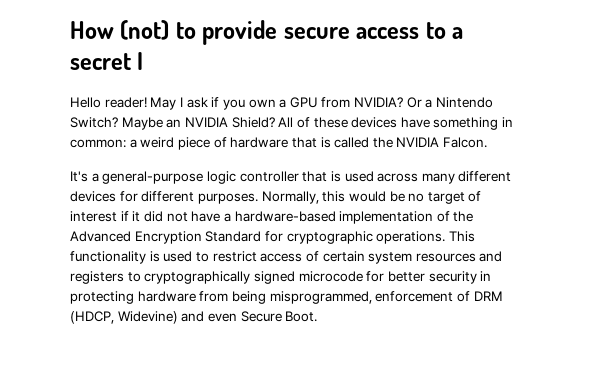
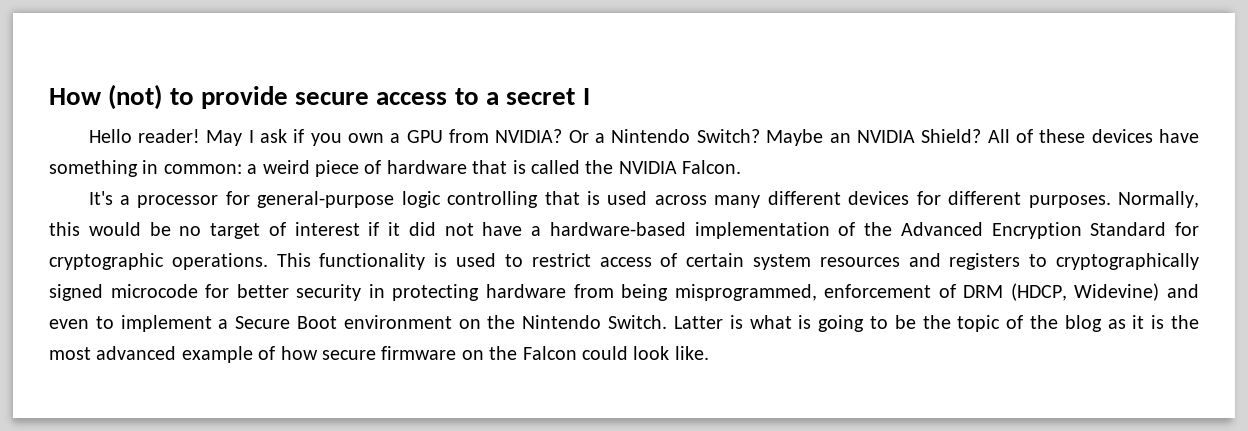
- It's a general-purpose logic controller that is used across many different devices for different purposes.
+ It's a processor for general-purpose logic controlling that is used across many different devices for different purposes.
- This functionality is used to restrict access of certain system resources and registers to cryptographically signed microcode for better security in protecting hardware from being misprogrammed, enforcement of DRM (HDCP, Widevine) and even Secure Boot.
+ This functionality is used to restrict access of certain system resources and registers to cryptographically signed microcode for better security in protecting hardware from being misprogrammed, enforcement of DRM (HDCP, Widevine) and even to implement a Secure Boot environment on the Nintendo Switch. Latter is what is going to be the topic of the blog as it is the most advanced example of how secure firmware on the Falcon could look like.

